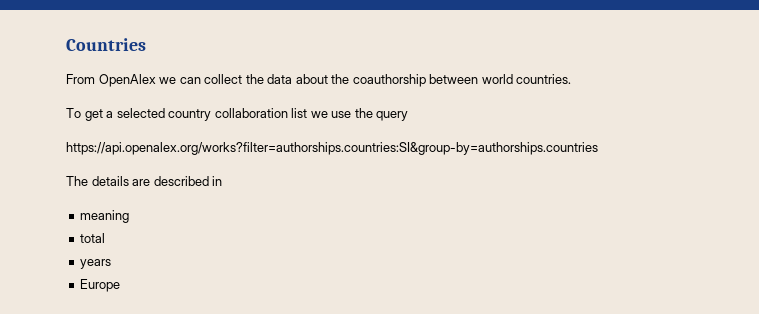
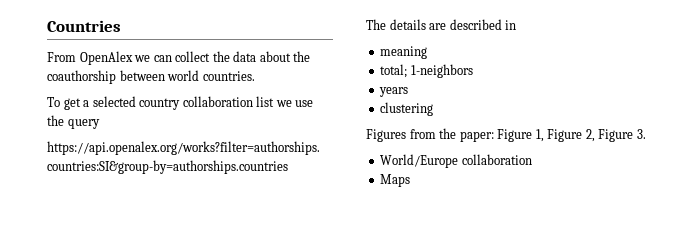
- total
+ total; 1-neighbors
- Europe
+ clustering
+ Figures from the paper: Figure 1, Figure 2, Figure 3.
+ World/Europe collaboration
+ Maps

